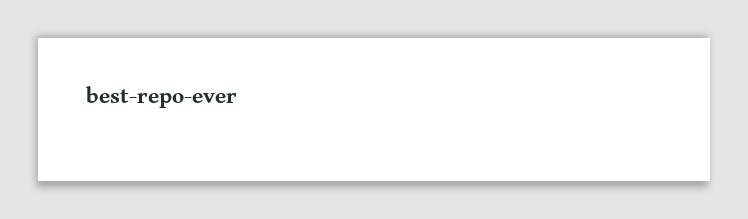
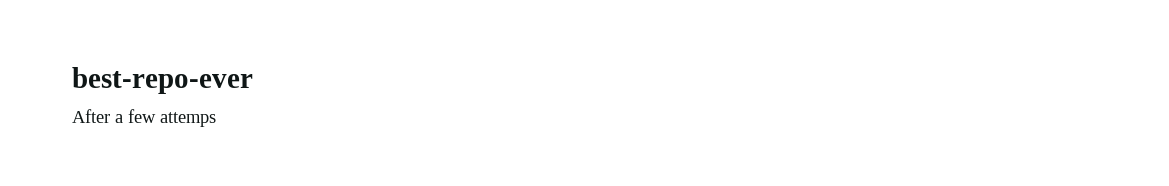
+ After a few attemps

